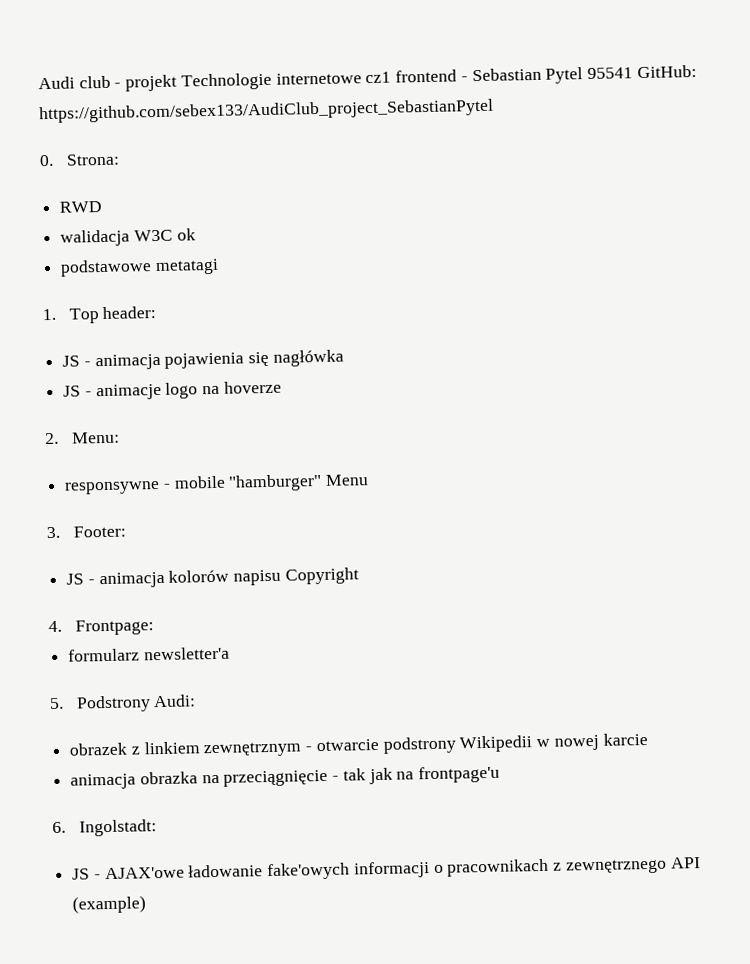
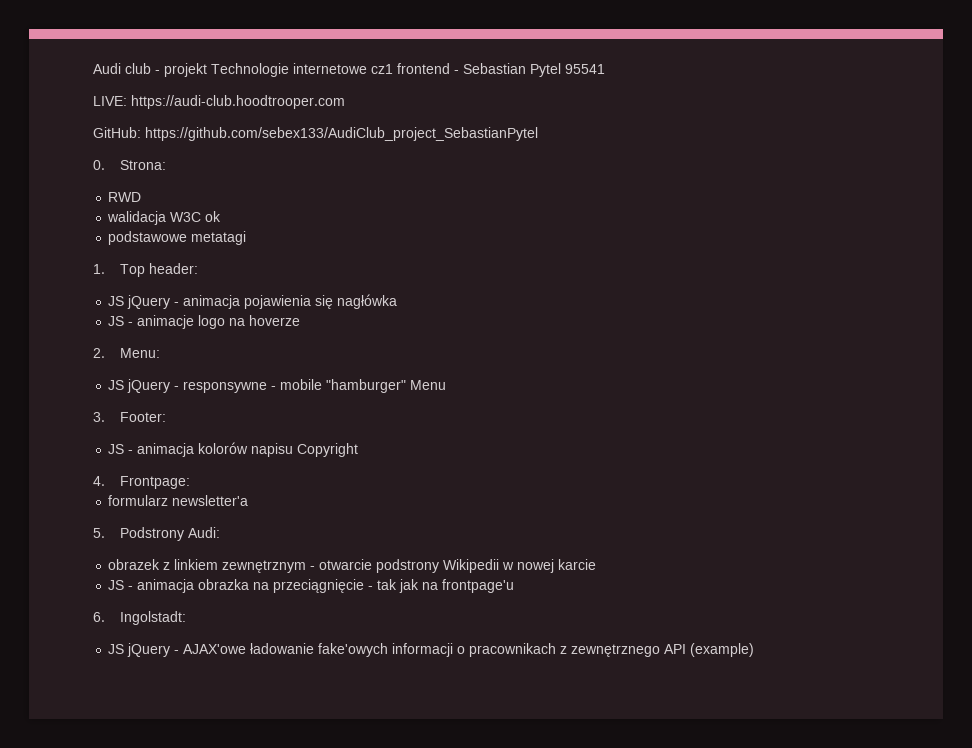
- Audi club - projekt Technologie internetowe cz1 frontend - Sebastian Pytel 95541 GitHub: https://github.com/sebex133/AudiClub_project_SebastianPytel
+ Audi club - projekt Technologie internetowe cz1 frontend - Sebastian Pytel 95541
+ LIVE: https://audi-club.hoodtrooper.com
+ GitHub: https://github.com/sebex133/AudiClub_project_SebastianPytel
- JS - animacja pojawienia się nagłówka
+ JS jQuery - animacja pojawienia się nagłówka
- responsywne - mobile "hamburger" Menu
+ JS jQuery - responsywne - mobile "hamburger" Menu
- animacja obrazka na przeciągnięcie - tak jak na frontpage'u
+ JS - animacja obrazka na przeciągnięcie - tak jak na frontpage'u
- JS - AJAX'owe ładowanie fake'owych informacji o pracownikach z zewnętrznego API (example)
+ JS jQuery - AJAX'owe ładowanie fake'owych informacji o pracownikach z zewnętrznego API (example)

